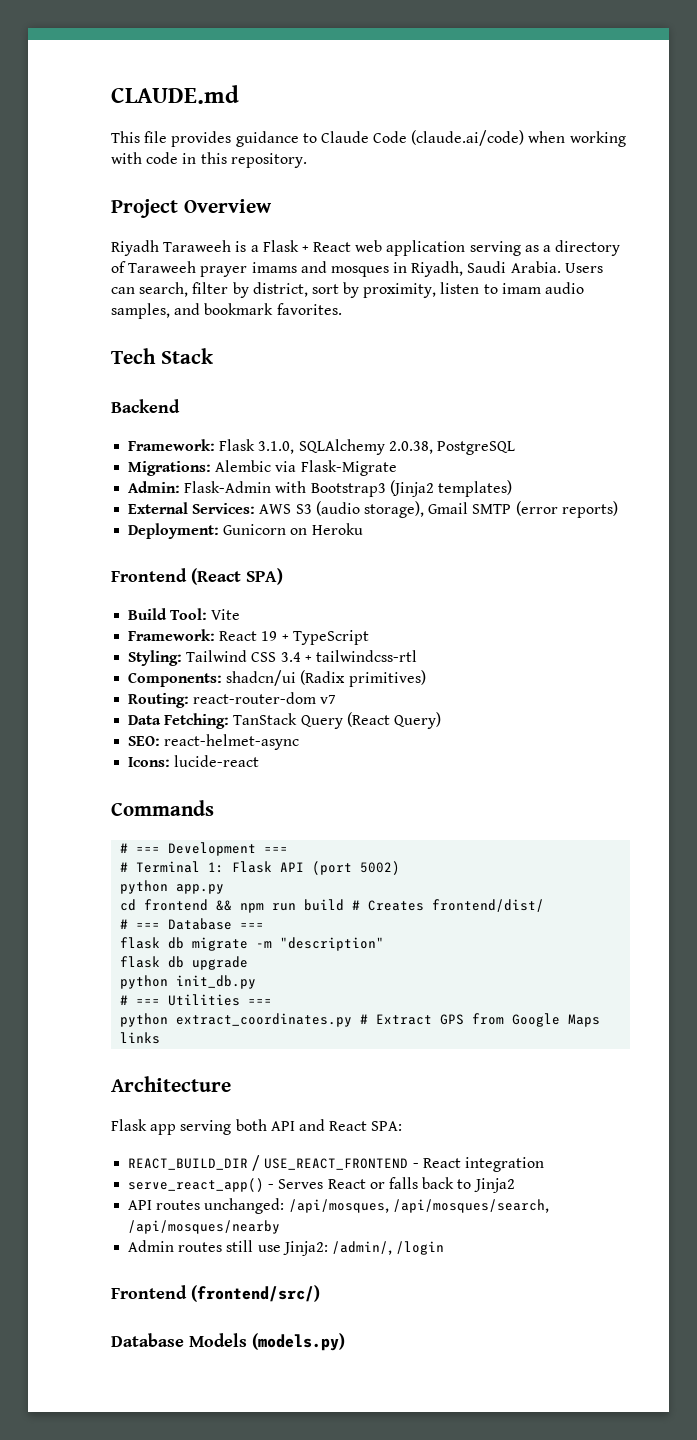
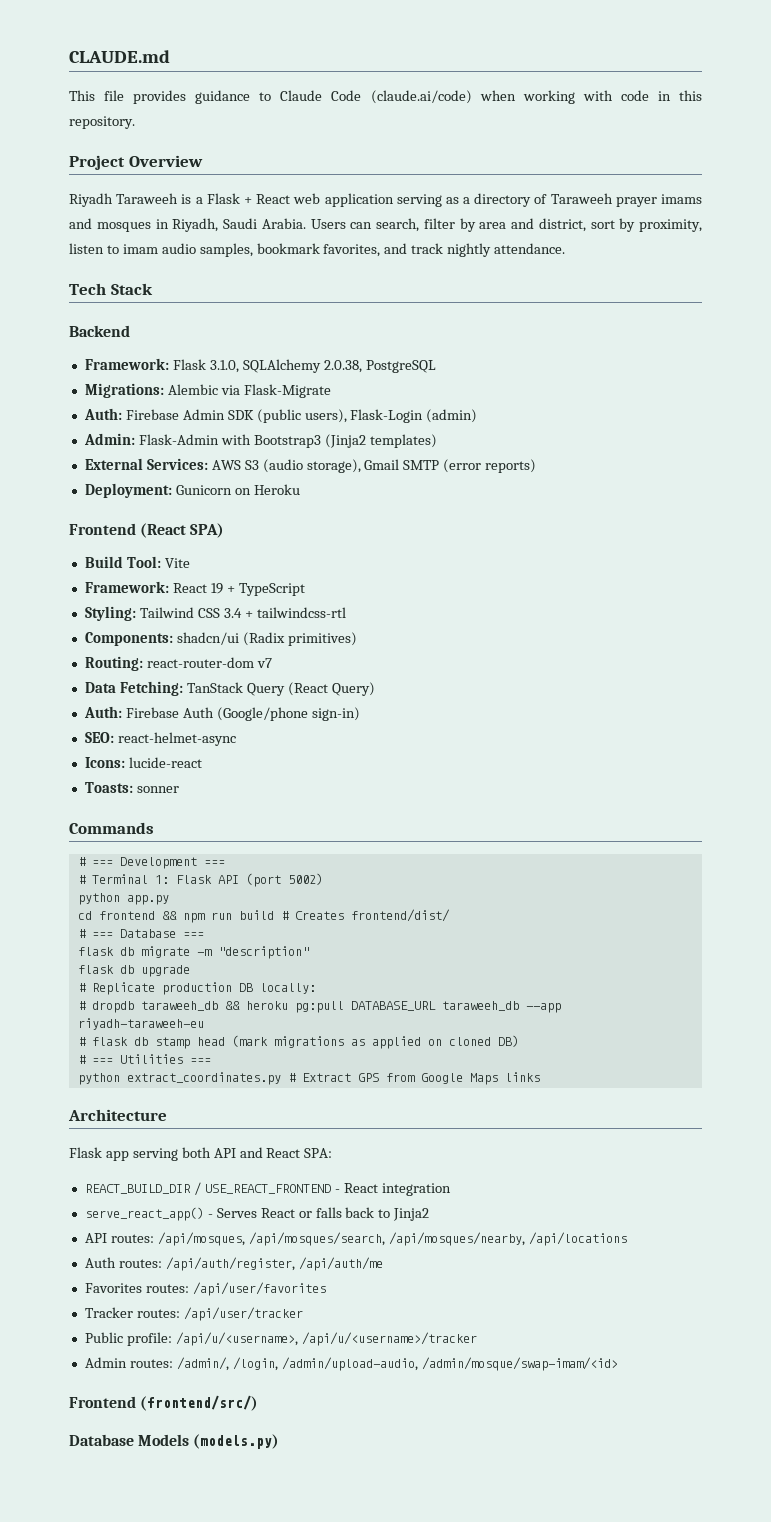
- Users can search, filter by district, sort by proximity, listen to imam audio samples, and bookmark favorites.
+ Users can search, filter by area and district, sort by proximity, listen to imam audio samples, bookmark favorites, and track nightly attendance.
+ Auth: Firebase Admin SDK (public users), Flask-Login (admin)
+ Auth: Firebase Auth (Google/phone sign-in)
+ Toasts: sonner
- python init_db.py
+ # Replicate production DB locally:
+ # dropdb taraweeh_db && heroku pg:pull DATABASE_URL taraweeh_db --app riyadh-taraweeh-eu
+ # flask db stamp head (mark migrations as applied on cloned DB)
- API routes unchanged: /api/mosques, /api/mosques/search, /api/mosques/nearby
- Admin routes still use Jinja2: /admin/, /login
+ API routes: /api/mosques, /api/mosques/search, /api/mosques/nearby, /api/locations
+ Auth routes: /api/auth/register, /api/auth/me
+ Favorites routes: /api/user/favorites
+ Tracker routes: /api/user/tracker
+ Public profile: /api/u/<username>, /api/u/<username>/tracker
+ Admin routes: /admin/, /login, /admin/upload-audio, /admin/mosque/swap-imam/<id>

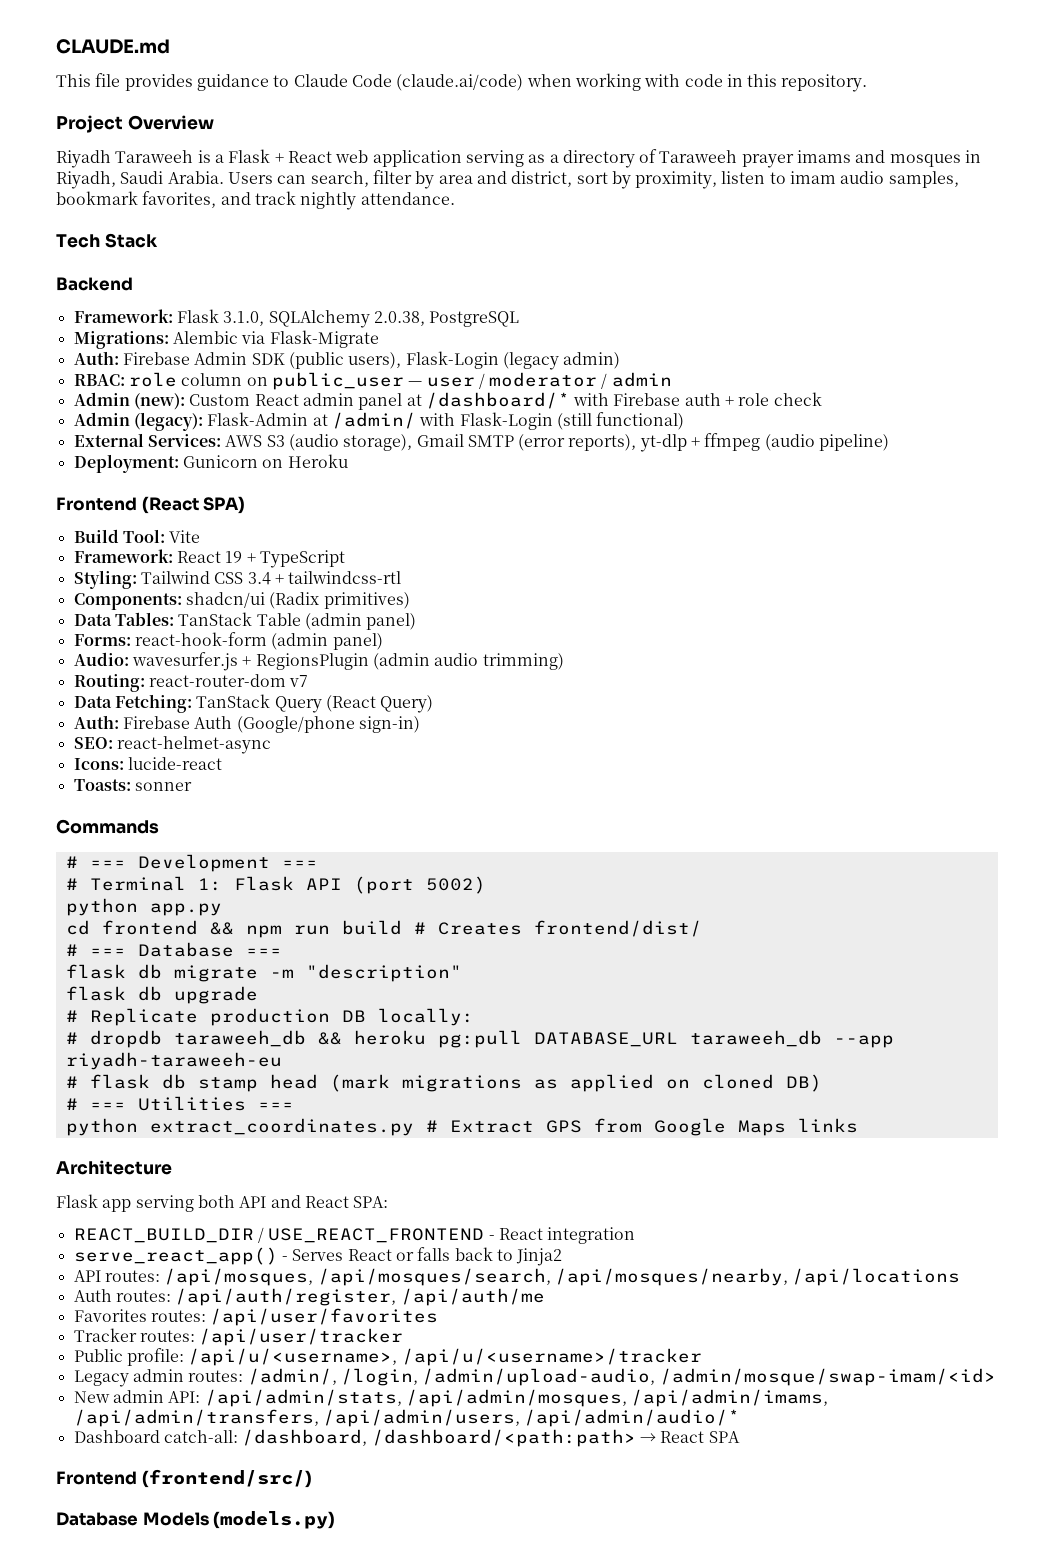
- Auth: Firebase Admin SDK (public users), Flask-Login (admin)
- Admin: Flask-Admin with Bootstrap3 (Jinja2 templates)
+ Auth: Firebase Admin SDK (public users), Flask-Login (legacy admin)
+ RBAC: role column on public_user — user / moderator / admin
+ Admin (new): Custom React admin panel at /dashboard/* with Firebase auth + role check
+ Admin (legacy): Flask-Admin at /admin/ with Flask-Login (still functional)
- External Services: AWS S3 (audio storage), Gmail SMTP (error reports)
+ External Services: AWS S3 (audio storage), Gmail SMTP (error reports), yt-dlp + ffmpeg (audio pipeline)
+ Data Tables: TanStack Table (admin panel)
+ Forms: react-hook-form (admin panel)
+ Audio: wavesurfer.js + RegionsPlugin (admin audio trimming)
- Admin routes: /admin/, /login, /admin/upload-audio, /admin/mosque/swap-imam/<id>
+ Legacy admin routes: /admin/, /login, /admin/upload-audio, /admin/mosque/swap-imam/<id>
+ New admin API: /api/admin/stats, /api/admin/mosques, /api/admin/imams, /api/admin/transfers, /api/admin/users, /api/admin/audio/*
+ Dashboard catch-all: /dashboard, /dashboard/<path:path> → React SPA

